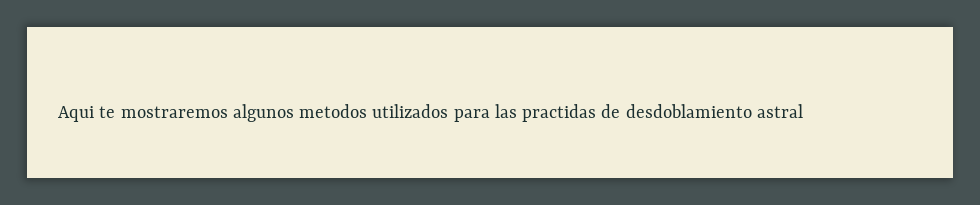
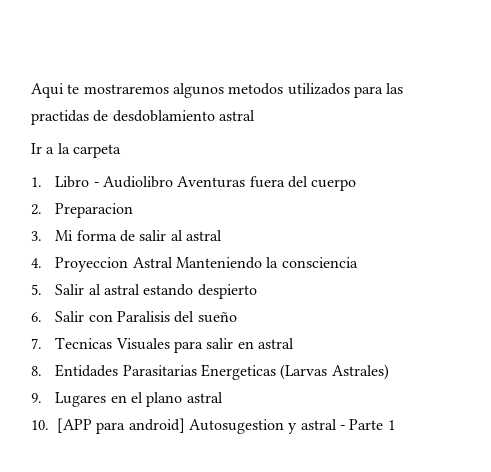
+ Ir a la carpeta
+ 1. Libro - Audiolibro Aventuras fuera del cuerpo
+ 2. Preparacion
+ 3. Mi forma de salir al astral
+ 4. Proyeccion Astral Manteniendo la consciencia
+ 5. Salir al astral estando despierto
+ 6. Salir con Paralisis del sueño
+ 7. Tecnicas Visuales para salir en astral
+ 8. Entidades Parasitarias Energeticas (Larvas Astrales)
+ 9. Lugares en el plano astral
+ 10. [APP para android] Autosugestion y astral - Parte 1

